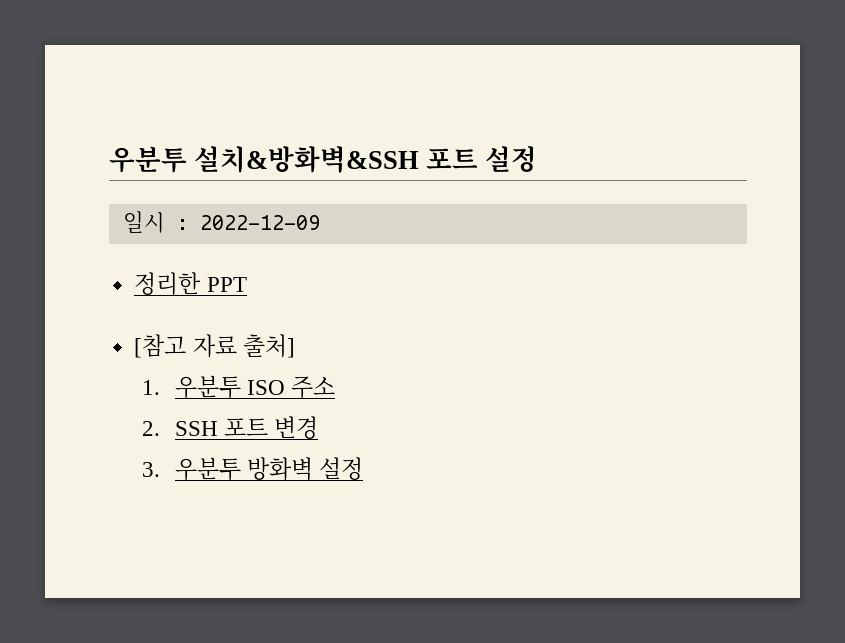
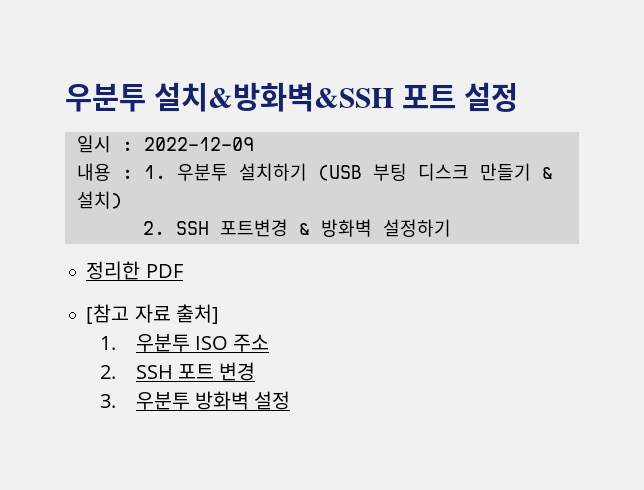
+ 내용 : 1. 우분투 설치하기 (USB 부팅 디스크 만들기 & 설치)
+ 2. SSH 포트변경 & 방화벽 설정하기
- 정리한 PPT
+ 정리한 PDF

